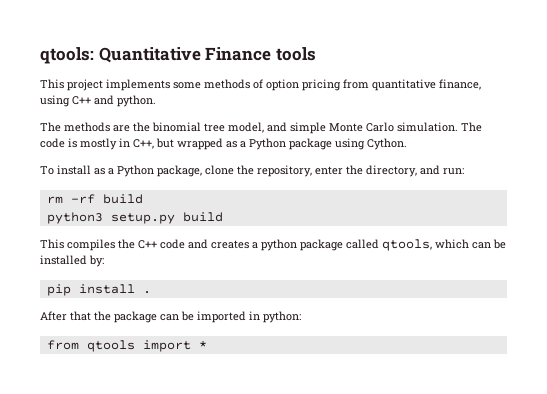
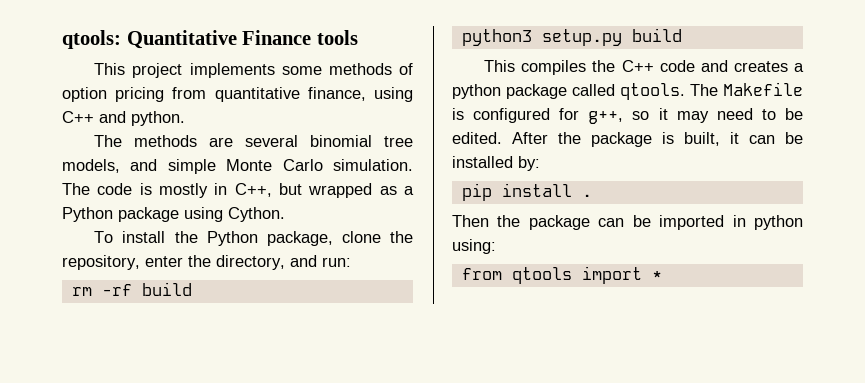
- The methods are the binomial tree model, and simple Monte Carlo simulation.
+ The methods are several binomial tree models, and simple Monte Carlo simulation.
- To install as a Python package, clone the repository, enter the directory, and run:
+ To install the Python package, clone the repository, enter the directory, and run:
- This compiles the C++ code and creates a python package called qtools, which can be installed by:
+ This compiles the C++ code and creates a python package called qtools. The Makefile is configured for g++, so it may need to be edited. After the package is built, it can be installed by:
- After that the package can be imported in python:
+ Then the package can be imported in python using:

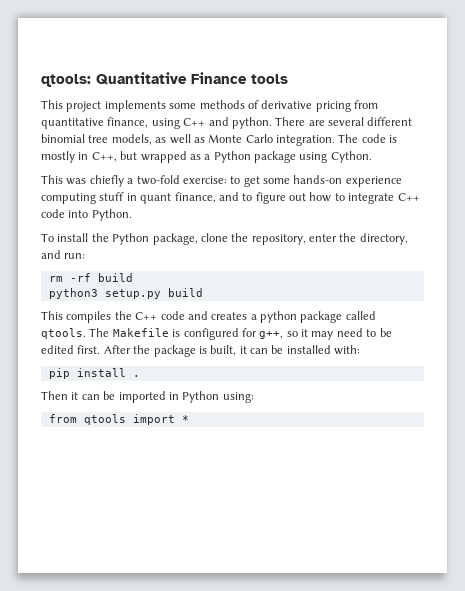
- This project implements some methods of option pricing from quantitative finance, using C++ and python.
- The methods are several binomial tree models, and simple Monte Carlo simulation.
+ This project implements some methods of derivative pricing from quantitative finance, using C++ and python. There are several different binomial tree models, as well as Monte Carlo integration.
+ This was chiefly a two-fold exercise: to get some hands-on experience computing stuff in quant finance, and to figure out how to integrate C++ code into Python.
- The Makefile is configured for g++, so it may need to be edited.
+ The Makefile is configured for g++, so it may need to be edited first.
- After the package is built, it can be installed by:
+ After the package is built, it can be installed with:
- Then the package can be imported in python using:
+ Then it can be imported in Python using:

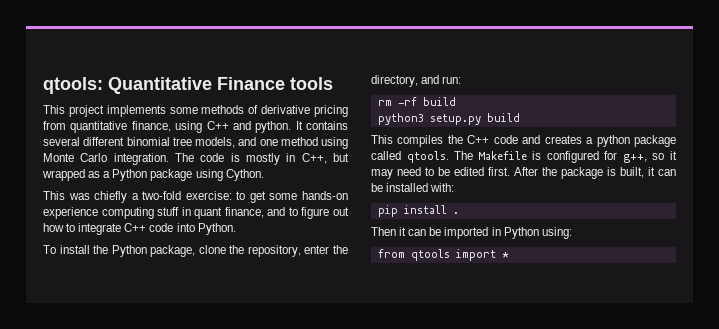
- There are several different binomial tree models, as well as Monte Carlo integration.
+ It contains several different binomial tree models, and one method using Monte Carlo integration.

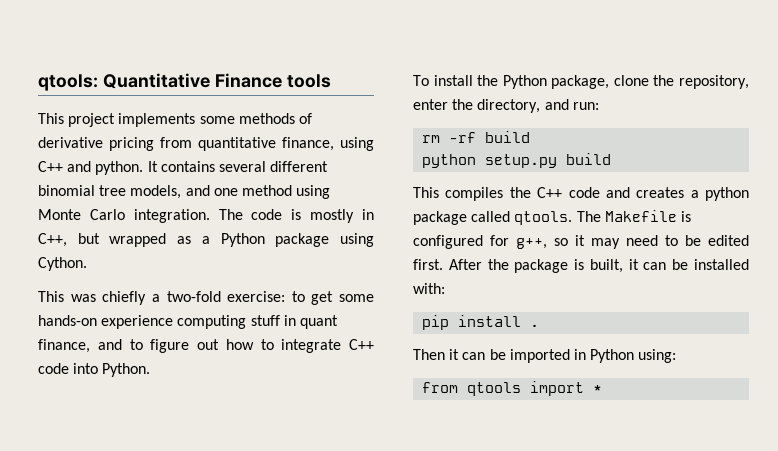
- python3 setup.py build
+ python setup.py build

